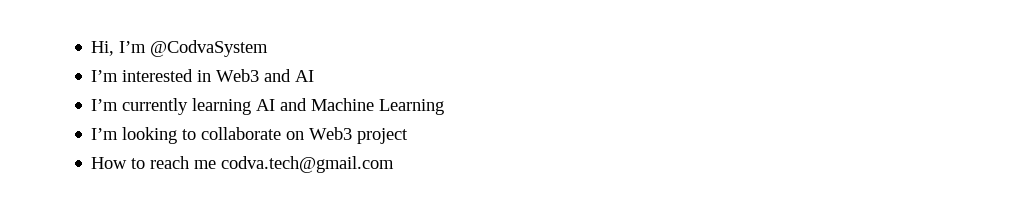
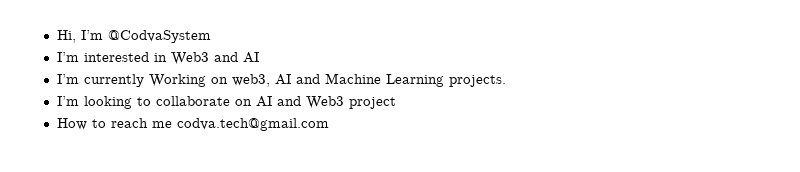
- I’m currently learning AI and Machine Learning
+ I’m currently Working on web3, AI and Machine Learning projects.
- I’m looking to collaborate on Web3 project
+ I’m looking to collaborate on AI and Web3 project

